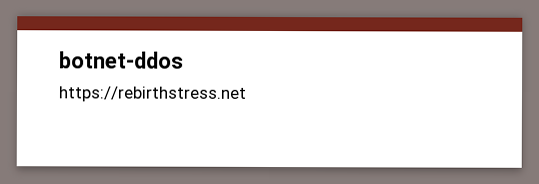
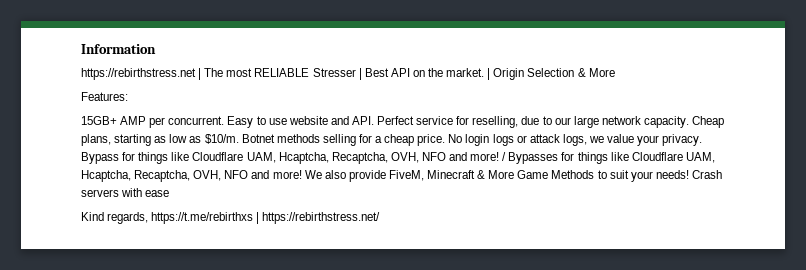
- botnet-ddos
+ Information
- https://rebirthstress.net
+ https://rebirthstress.net | The most RELIABLE Stresser | Best API on the market. | Origin Selection & More
+ Features:
+ 15GB+ AMP per concurrent. Easy to use website and API. Perfect service for reselling, due to our large network capacity. Cheap plans, starting as low as $10/m. Botnet methods selling for a cheap price. No login logs or attack logs, we value your privacy. Bypass for things like Cloudflare UAM, Hcaptcha, Recaptcha, OVH, NFO and more! / Bypasses for things like Cloudflare UAM, Hcaptcha, Recaptcha, OVH, NFO and more! We also provide FiveM, Minecraft & More Game Methods to suit your needs! Crash servers with ease
+ Kind regards, https://t.me/rebirthxs | https://rebirthstress.net/

